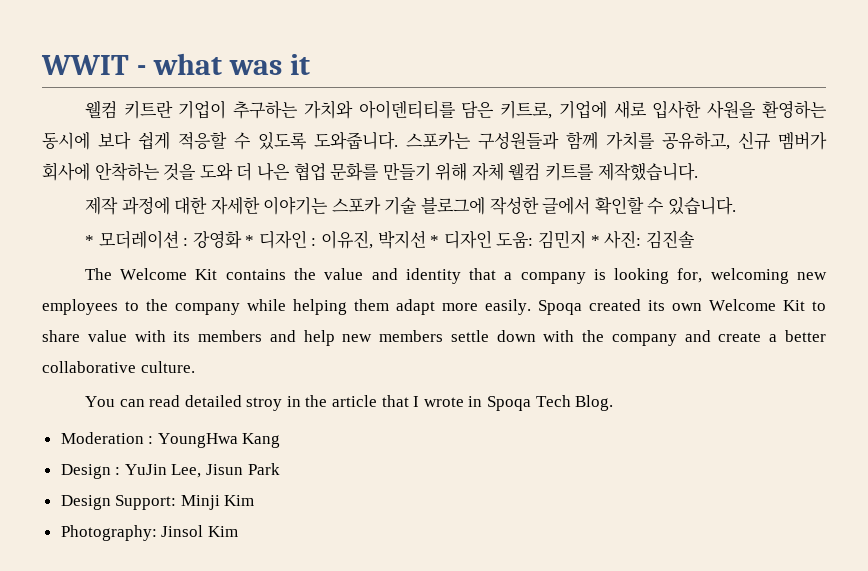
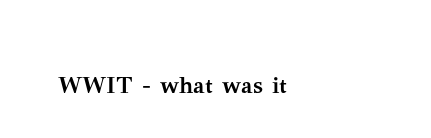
- 웰컴 키트란 기업이 추구하는 가치와 아이덴티티를 담은 키트로, 기업에 새로 입사한 사원을 환영하는 동시에 보다 쉽게 적응할 수 있도록 도와줍니다. 스포카는 구성원들과 함께 가치를 공유하고, 신규 멤버가 회사에 안착하는 것을 도와 더 나은 협업 문화를 만들기 위해 자체 웰컴 키트를 제작했습니다.
- 제작 과정에 대한 자세한 이야기는 스포카 기술 블로그에 작성한 글에서 확인할 수 있습니다.
- * 모더레이션 : 강영화 * 디자인 : 이유진, 박지선 * 디자인 도움: 김민지 * 사진: 김진솔
- The Welcome Kit contains the value and identity that a company is looking for, welcoming new employees to the company while helping them adapt more easily. Spoqa created its own Welcome Kit to share value with its members and help new members settle down with the company and create a better collaborative culture.
- You can read detailed stroy in the article that I wrote in Spoqa Tech Blog.
- Moderation : YoungHwa Kang
- Design : YuJin Lee, Jisun Park
- Design Support: Minji Kim
- Photography: Jinsol Kim

